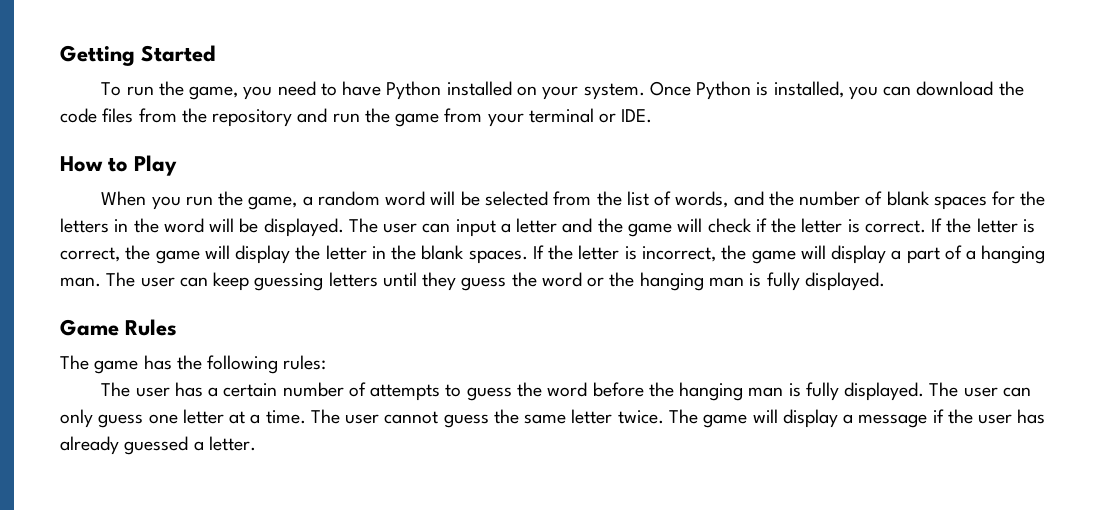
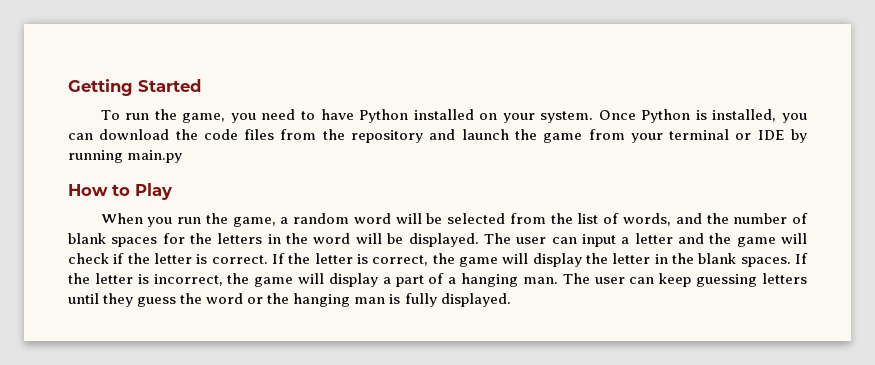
- Once Python is installed, you can download the code files from the repository and run the game from your terminal or IDE.
+ Once Python is installed, you can download the code files from the repository and launch the game from your terminal or IDE by running main.py
- Game Rules
- The game has the following rules:
- The user has a certain number of attempts to guess the word before the hanging man is fully displayed. The user can only guess one letter at a time. The user cannot guess the same letter twice. The game will display a message if the user has already guessed a letter.

